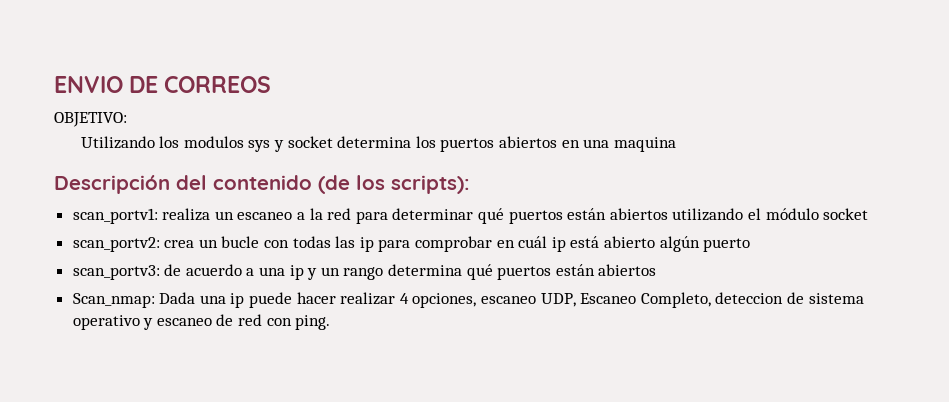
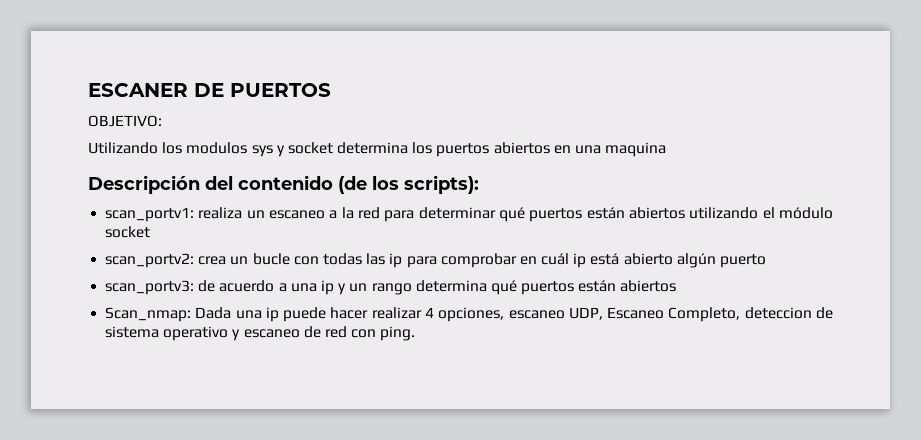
- ENVIO DE CORREOS
+ ESCANER DE PUERTOS

